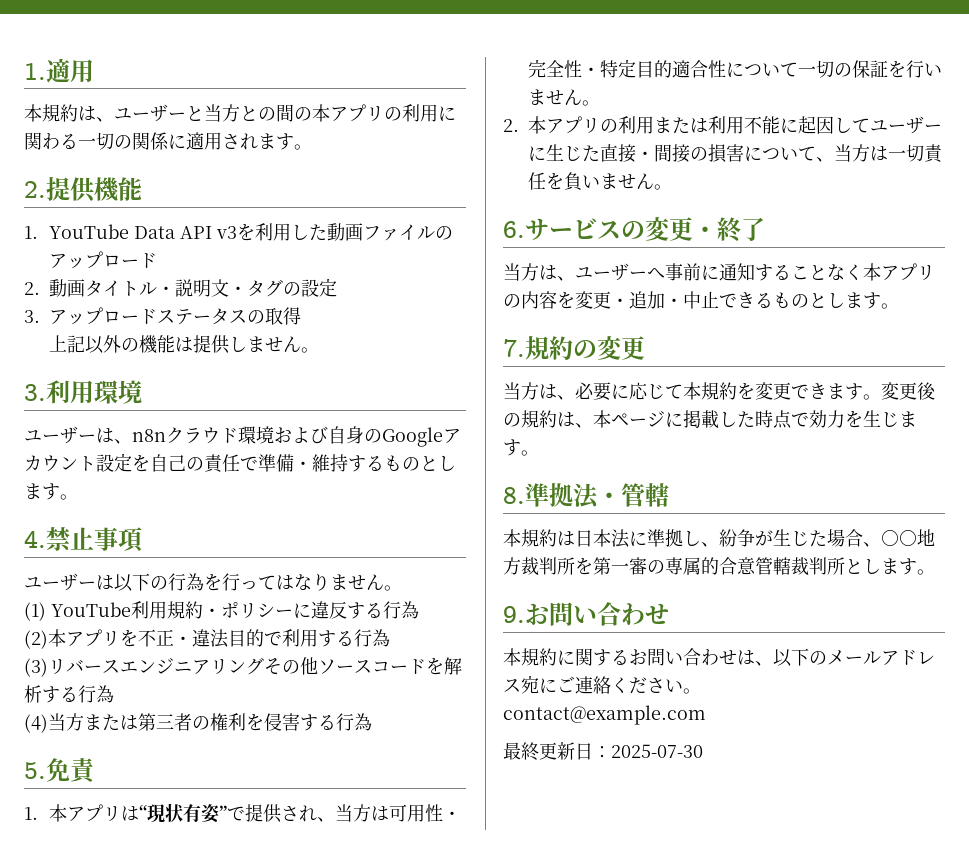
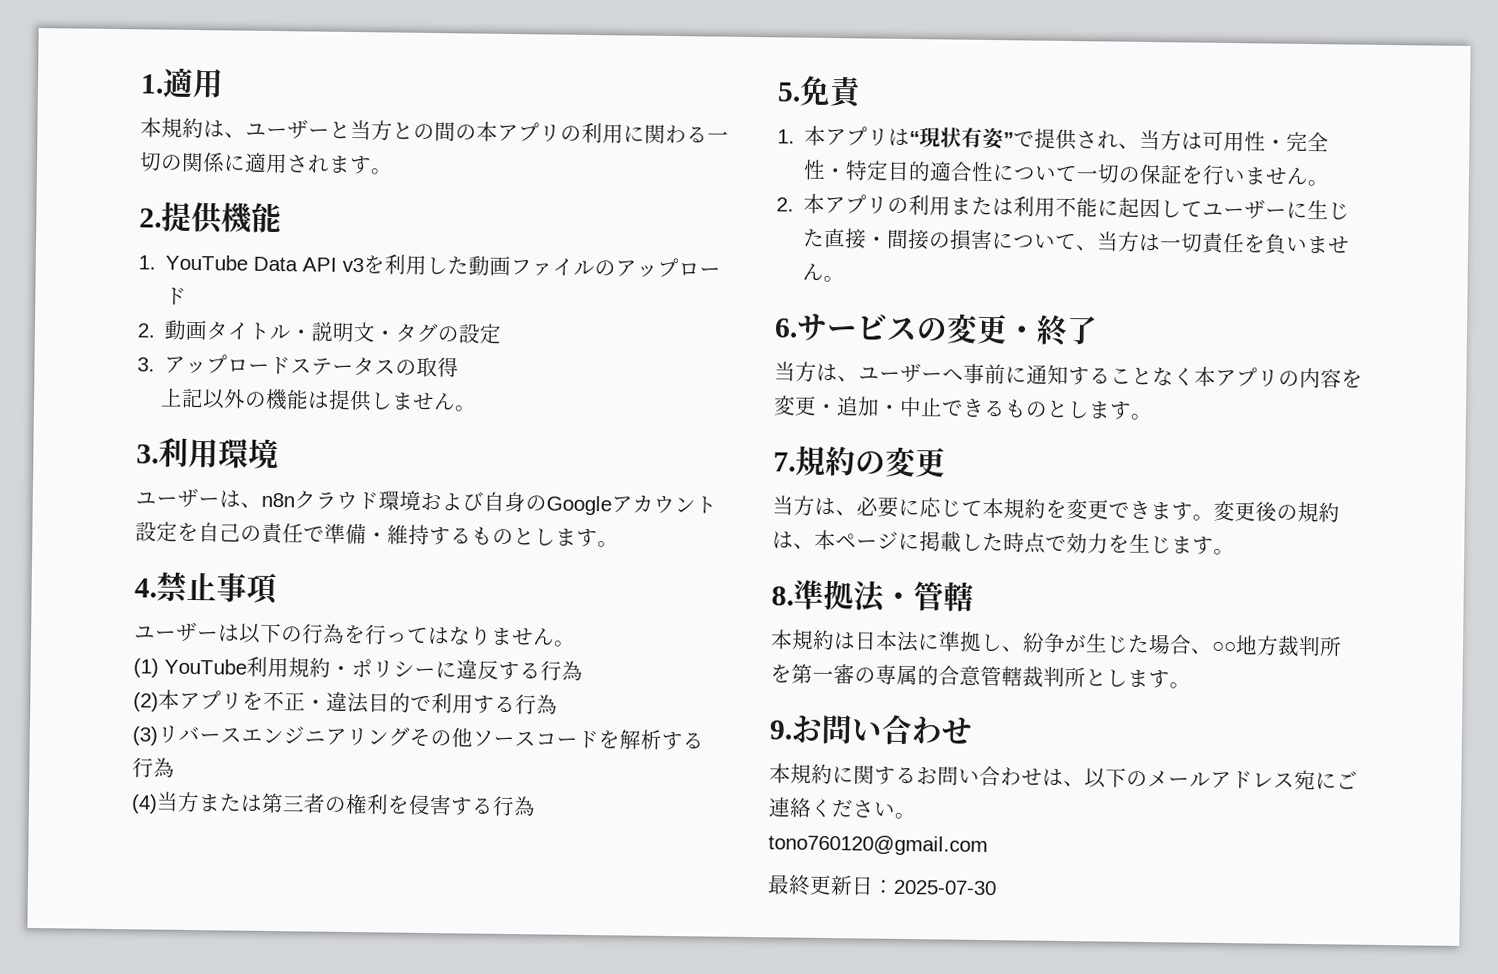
- contact@example.com
+ tono760120@gmail.com

